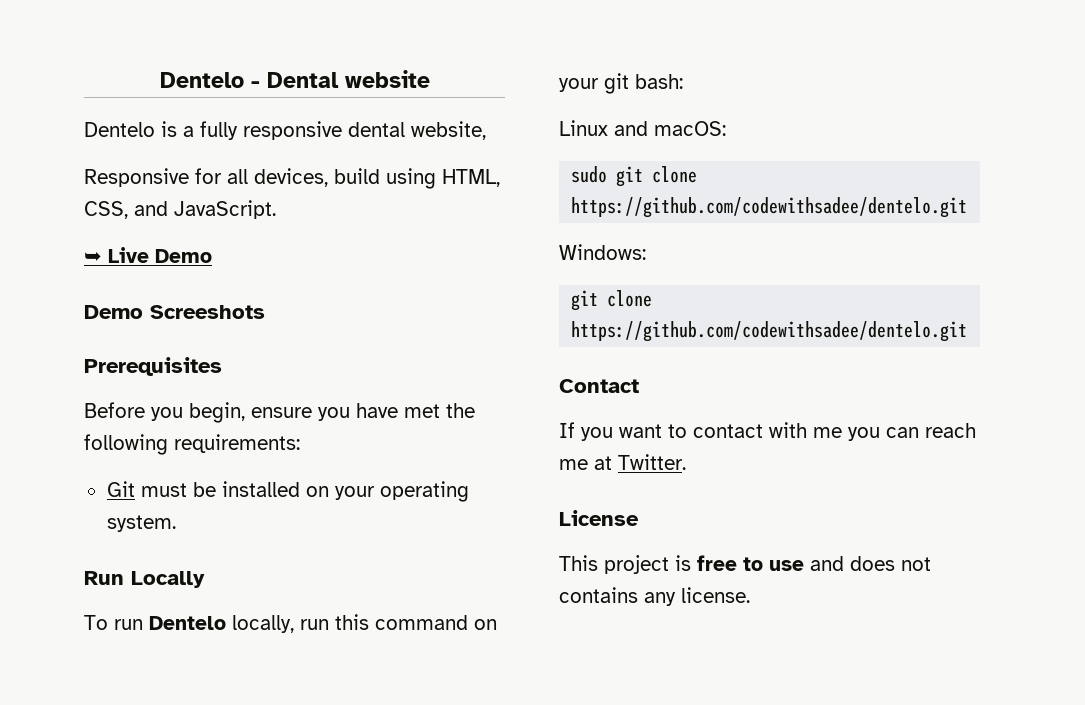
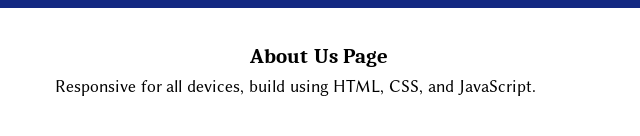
- Dentelo - Dental website
- Dentelo is a fully responsive dental website,
+ About Us Page
- ➥ Live Demo
- Demo Screeshots
- Prerequisites
- Before you begin, ensure you have met the following requirements:
- Git must be installed on your operating system.
- Run Locally
- To run Dentelo locally, run this command on your git bash:
- Linux and macOS:
- sudo git clone https://github.com/codewithsadee/dentelo.git
- Windows:
- git clone https://github.com/codewithsadee/dentelo.git
- Contact
- If you want to contact with me you can reach me at Twitter.
- License
- This project is free to use and does not contains any license.

